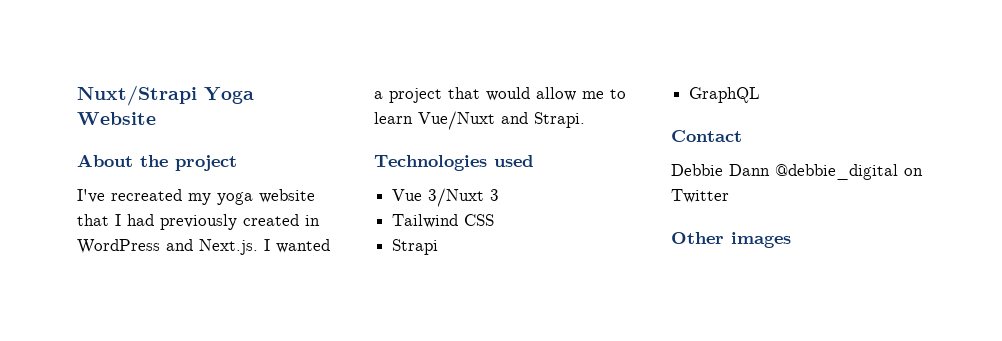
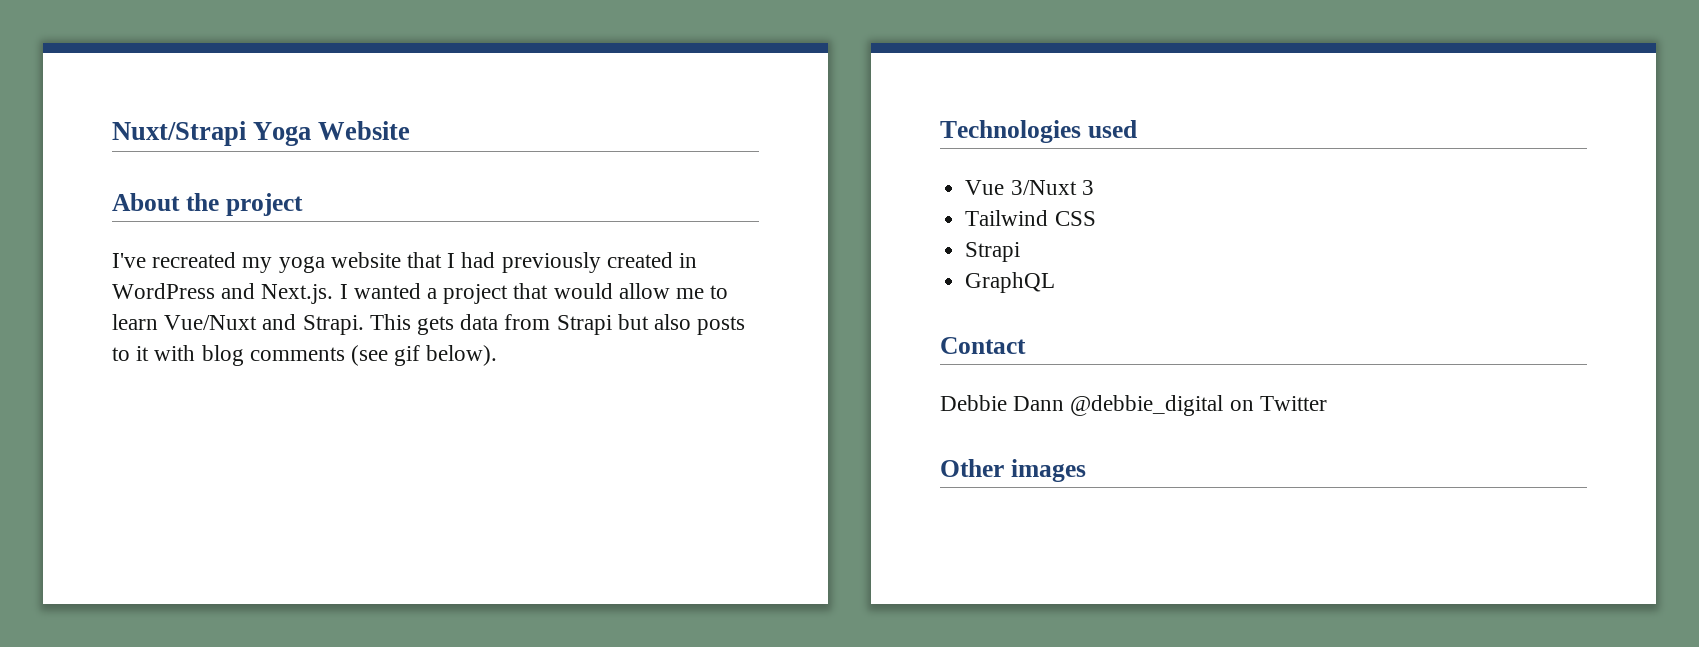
+ This gets data from Strapi but also posts to it with blog comments (see gif below).

